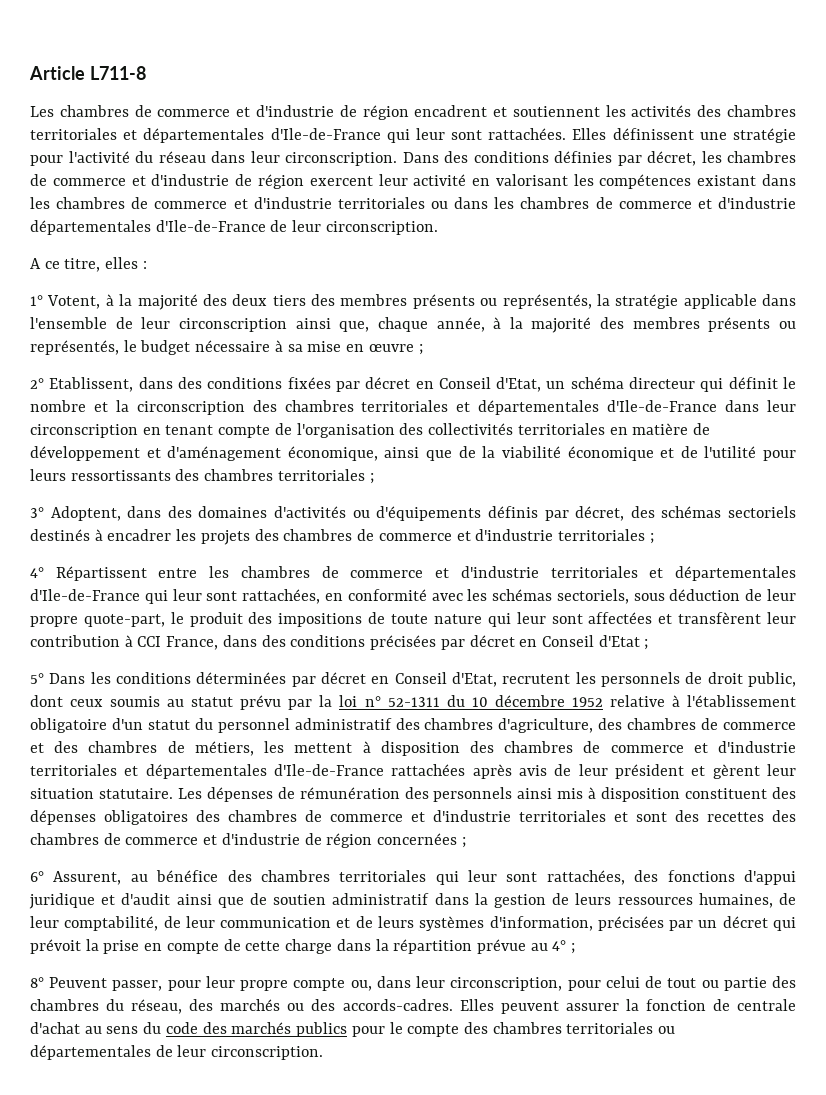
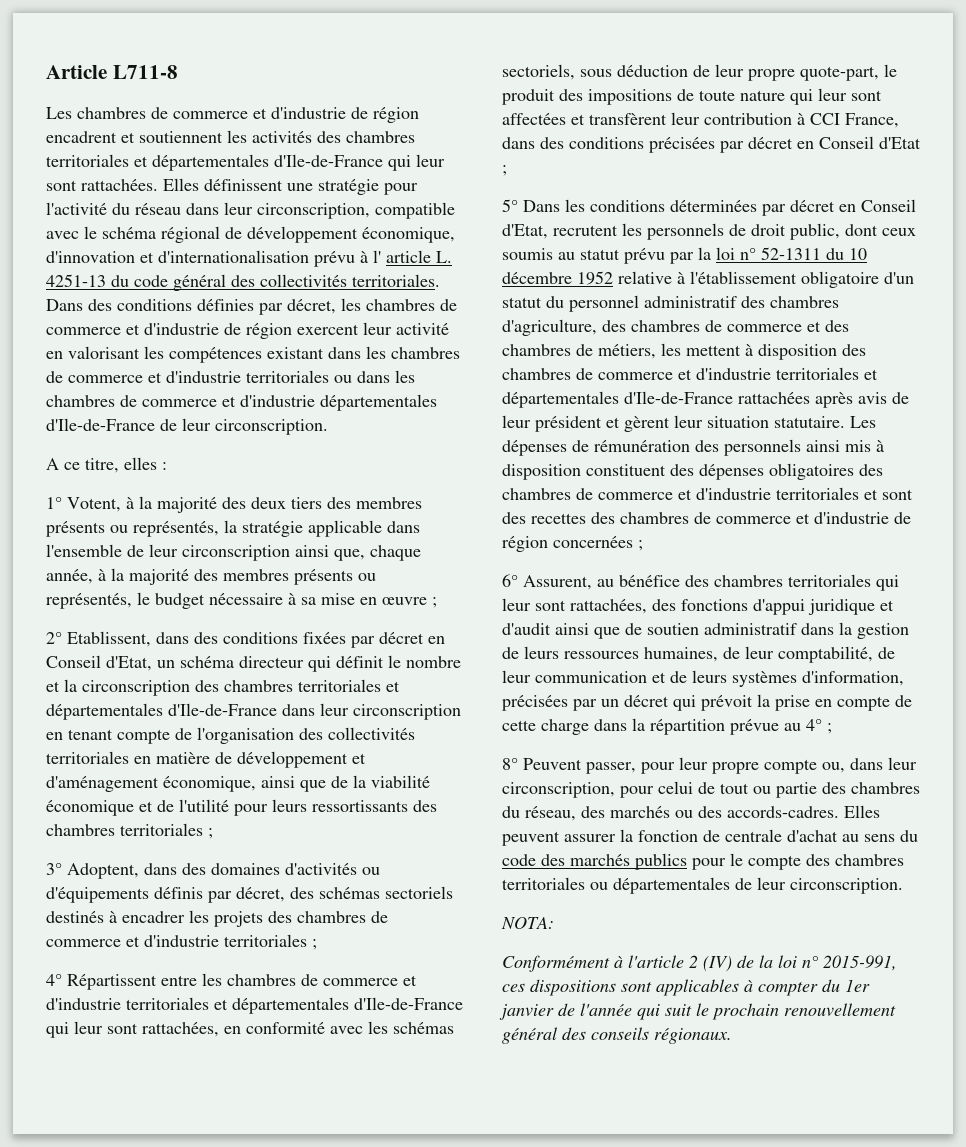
- Elles définissent une stratégie pour l'activité du réseau dans leur circonscription.
+ Elles définissent une stratégie pour l'activité du réseau dans leur circonscription, compatible avec le schéma régional de développement économique, d'innovation et d'internationalisation prévu à l' article L. 4251-13 du code général des collectivités territoriales.
+ NOTA:
+ Conformément à l'article 2 (IV) de la loi n° 2015-991, ces dispositions sont applicables à compter du 1er janvier de l'année qui suit le prochain renouvellement général des conseils régionaux.

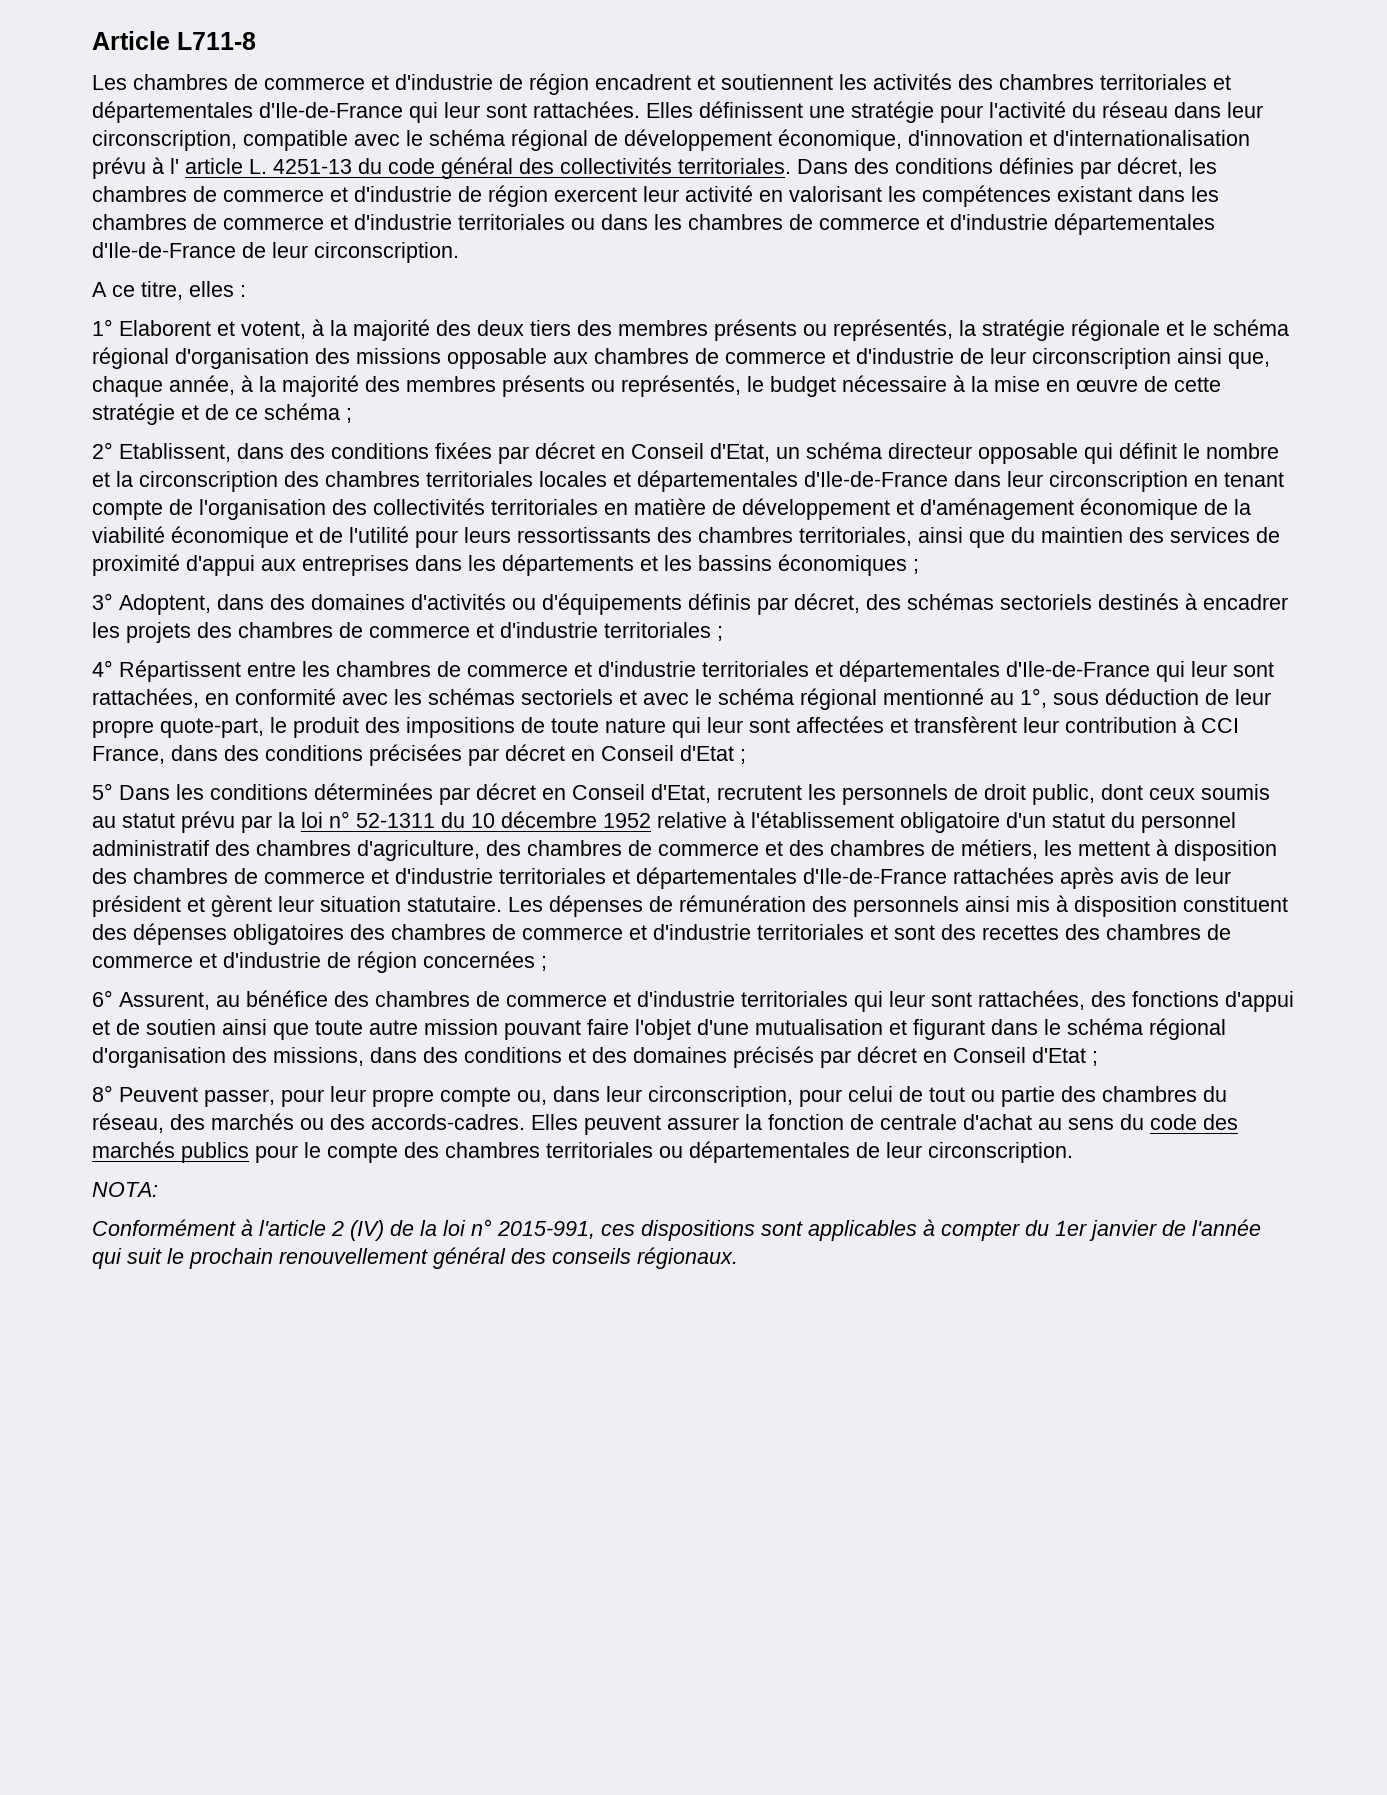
- 1° Votent, à la majorité des deux tiers des membres présents ou représentés, la stratégie applicable dans l'ensemble de leur circonscription ainsi que, chaque année, à la majorité des membres présents ou représentés, le budget nécessaire à sa mise en œuvre ;
+ 1° Elaborent et votent, à la majorité des deux tiers des membres présents ou représentés, la stratégie régionale et le schéma régional d'organisation des missions opposable aux chambres de commerce et d'industrie de leur circonscription ainsi que, chaque année, à la majorité des membres présents ou représentés, le budget nécessaire à la mise en œuvre de cette stratégie et de ce schéma ;
- 2° Etablissent, dans des conditions fixées par décret en Conseil d'Etat, un schéma directeur qui définit le nombre et la circonscription des chambres territoriales et départementales d'Ile-de-France dans leur circonscription en tenant compte de l'organisation des collectivités territoriales en matière de développement et d'aménagement économique, ainsi que de la viabilité économique et de l'utilité pour leurs ressortissants des chambres territoriales ;
+ 2° Etablissent, dans des conditions fixées par décret en Conseil d'Etat, un schéma directeur opposable qui définit le nombre et la circonscription des chambres territoriales locales et départementales d'Ile-de-France dans leur circonscription en tenant compte de l'organisation des collectivités territoriales en matière de développement et d'aménagement économique de la viabilité économique et de l'utilité pour leurs ressortissants des chambres territoriales, ainsi que du maintien des services de proximité d'appui aux entreprises dans les départements et les bassins économiques ;
- 4° Répartissent entre les chambres de commerce et d'industrie territoriales et départementales d'Ile-de-France qui leur sont rattachées, en conformité avec les schémas sectoriels, sous déduction de leur propre quote-part, le produit des impositions de toute nature qui leur sont affectées et transfèrent leur contribution à CCI France, dans des conditions précisées par décret en Conseil d'Etat ;
+ 4° Répartissent entre les chambres de commerce et d'industrie territoriales et départementales d'Ile-de-France qui leur sont rattachées, en conformité avec les schémas sectoriels et avec le schéma régional mentionné au 1°, sous déduction de leur propre quote-part, le produit des impositions de toute nature qui leur sont affectées et transfèrent leur contribution à CCI France, dans des conditions précisées par décret en Conseil d'Etat ;
- 6° Assurent, au bénéfice des chambres territoriales qui leur sont rattachées, des fonctions d'appui juridique et d'audit ainsi que de soutien administratif dans la gestion de leurs ressources humaines, de leur comptabilité, de leur communication et de leurs systèmes d'information, précisées par un décret qui prévoit la prise en compte de cette charge dans la répartition prévue au 4° ;
+ 6° Assurent, au bénéfice des chambres de commerce et d'industrie territoriales qui leur sont rattachées, des fonctions d'appui et de soutien ainsi que toute autre mission pouvant faire l'objet d'une mutualisation et figurant dans le schéma régional d'organisation des missions, dans des conditions et des domaines précisés par décret en Conseil d'Etat ;

